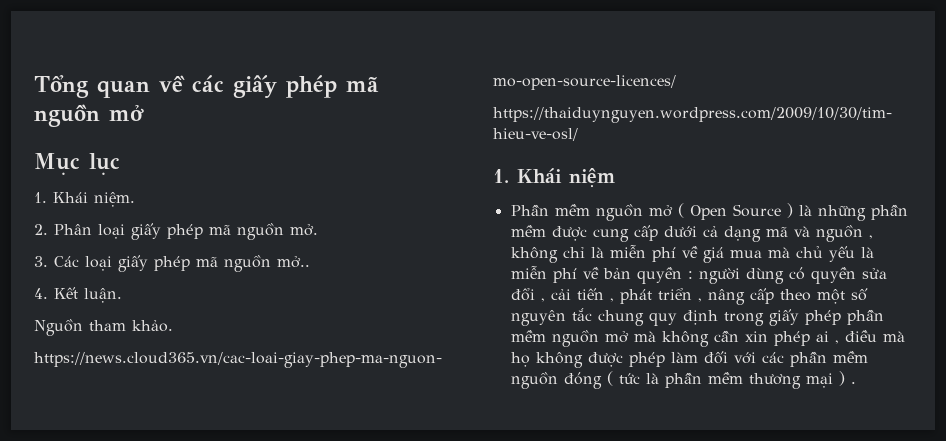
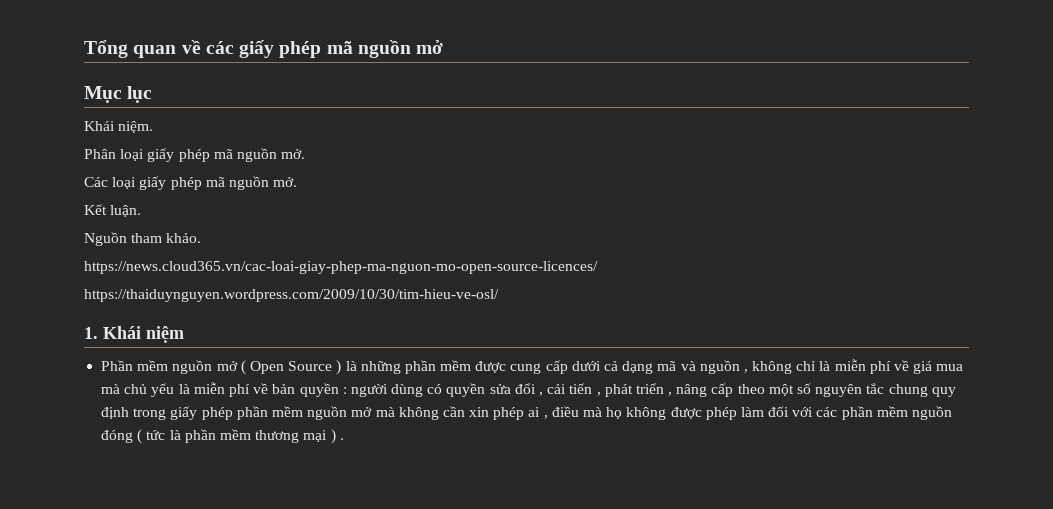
- 1. Khái niệm.
+ Khái niệm.
- 2. Phân loại giấy phép mã nguồn mở.
+ Phân loại giấy phép mã nguồn mở.
- 3. Các loại giấy phép mã nguồn mở..
- 4. Kết luận.
+ Các loại giấy phép mã nguồn mở.
+ Kết luận.

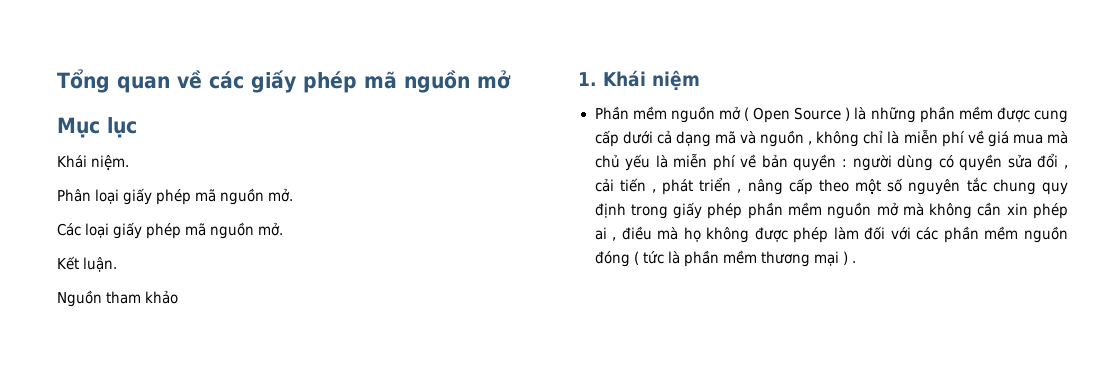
- Nguồn tham khảo.
- https://news.cloud365.vn/cac-loai-giay-phep-ma-nguon-mo-open-source-licences/
- https://thaiduynguyen.wordpress.com/2009/10/30/tim-hieu-ve-osl/
+ Nguồn tham khảo

